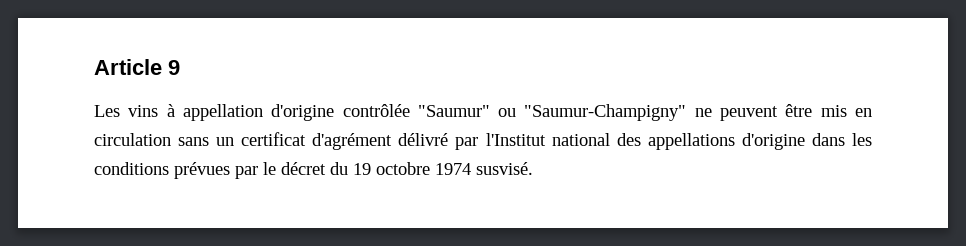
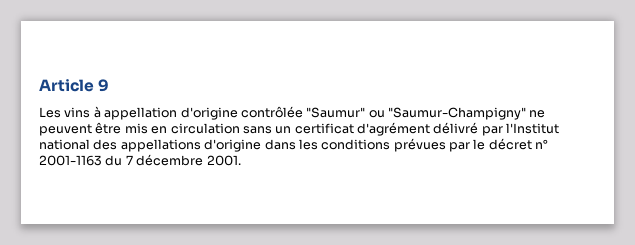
- Les vins à appellation d'origine contrôlée "Saumur" ou "Saumur-Champigny" ne peuvent être mis en circulation sans un certificat d'agrément délivré par l'Institut national des appellations d'origine dans les conditions prévues par le décret du 19 octobre 1974 susvisé.
+ Les vins à appellation d'origine contrôlée "Saumur" ou "Saumur-Champigny" ne peuvent être mis en circulation sans un certificat d'agrément délivré par l'Institut national des appellations d'origine dans les conditions prévues par le décret n° 2001-1163 du 7 décembre 2001.

